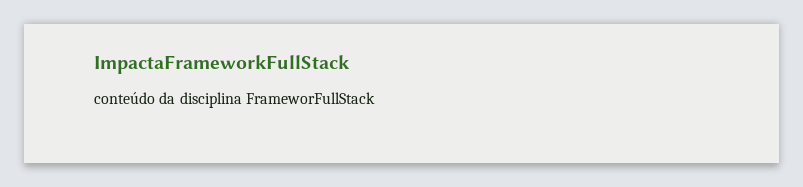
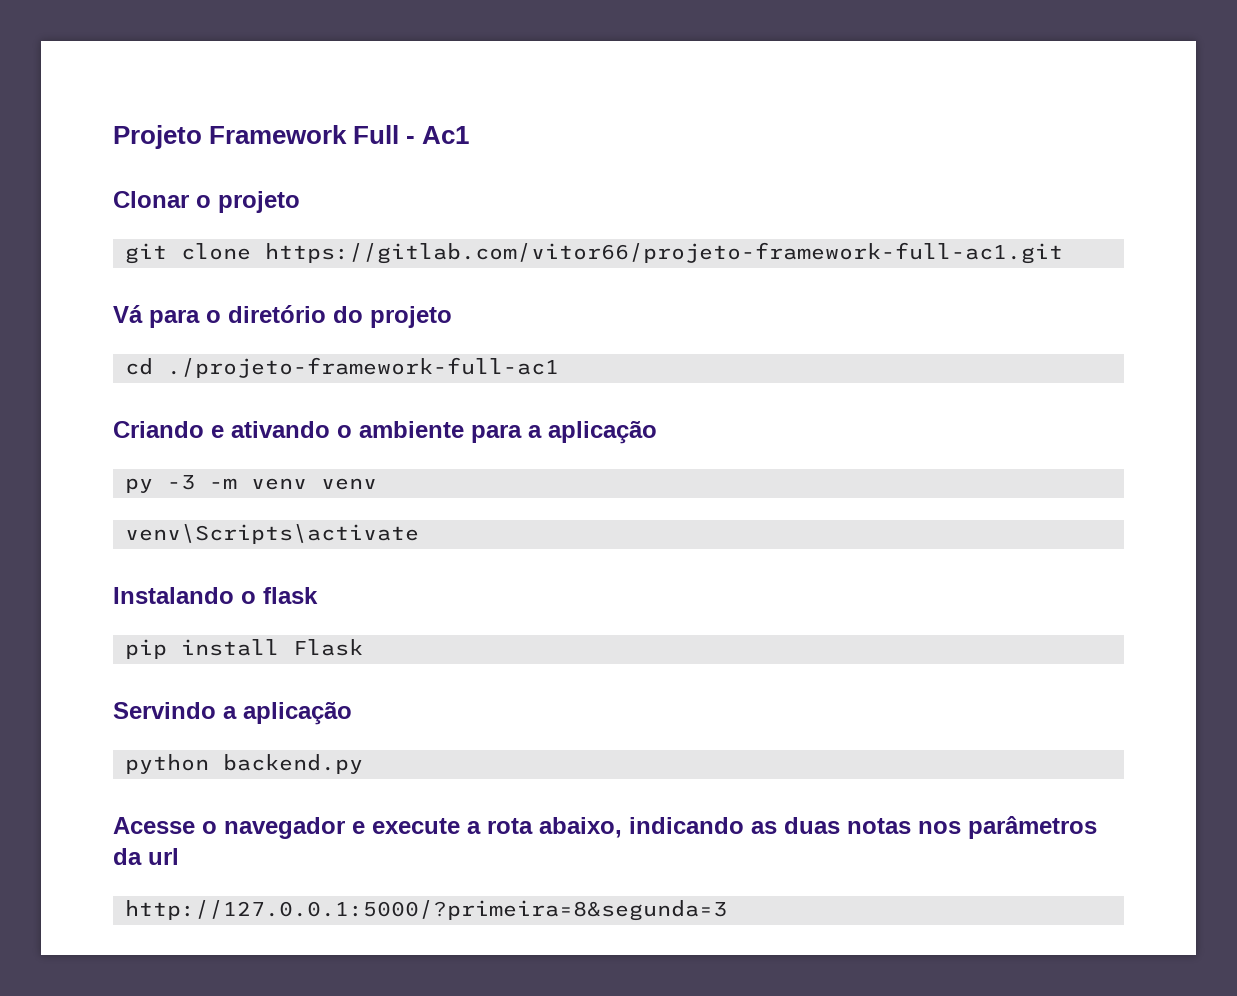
- ImpactaFrameworkFullStack
- conteúdo da disciplina FrameworFullStack
+ Projeto Framework Full - Ac1
+ Clonar o projeto
+ git clone https://gitlab.com/vitor66/projeto-framework-full-ac1.git
+ Vá para o diretório do projeto
+ cd ./projeto-framework-full-ac1
+ Criando e ativando o ambiente para a aplicação
+ py -3 -m venv venv
+ venv\Scripts\activate
+ Instalando o flask
+ pip install Flask
+ Servindo a aplicação
+ python backend.py
+ Acesse o navegador e execute a rota abaixo, indicando as duas notas nos parâmetros da url
+ http://127.0.0.1:5000/?primeira=8&segunda=3

